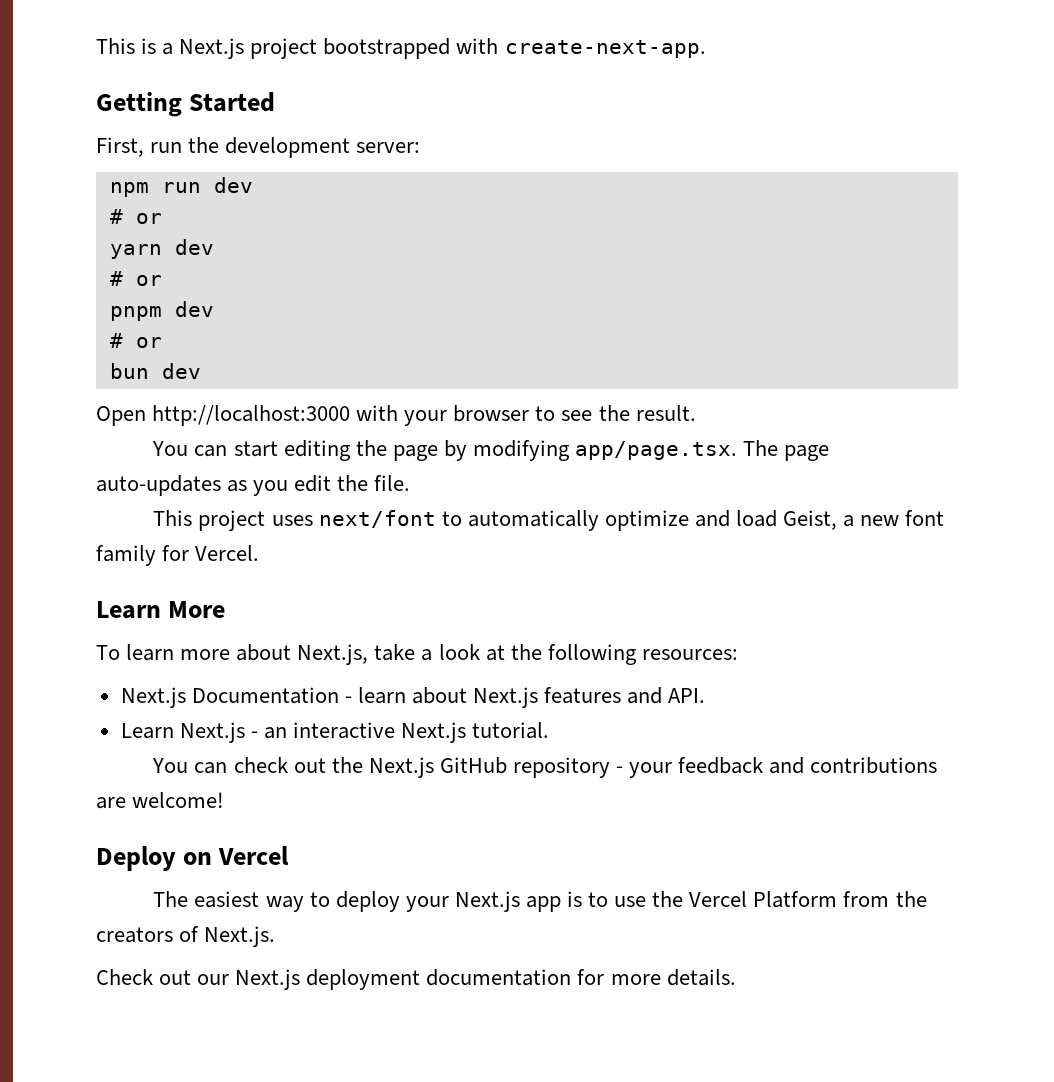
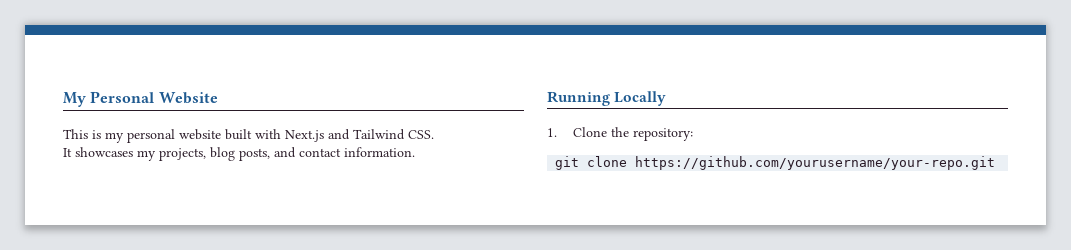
- This is a Next.js project bootstrapped with create-next-app.
- Getting Started
- First, run the development server:
- npm run dev
- # or
- yarn dev
- # or
- pnpm dev
- # or
- bun dev
- Open http://localhost:3000 with your browser to see the result.
- You can start editing the page by modifying app/page.tsx. The page auto-updates as you edit the file.
- This project uses next/font to automatically optimize and load Geist, a new font family for Vercel.
- Learn More
- To learn more about Next.js, take a look at the following resources:
- Next.js Documentation - learn about Next.js features and API.
- Learn Next.js - an interactive Next.js tutorial.
- You can check out the Next.js GitHub repository - your feedback and contributions are welcome!
- Deploy on Vercel
- The easiest way to deploy your Next.js app is to use the Vercel Platform from the creators of Next.js.
- Check out our Next.js deployment documentation for more details.
+ My Personal Website
+ This is my personal website built with Next.js and Tailwind CSS.
+ It showcases my projects, blog posts, and contact information.
+ Running Locally
+ 1. Clone the repository:
+ git clone https://github.com/yourusername/your-repo.git

